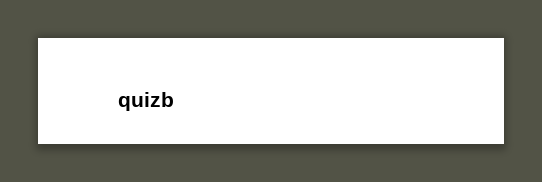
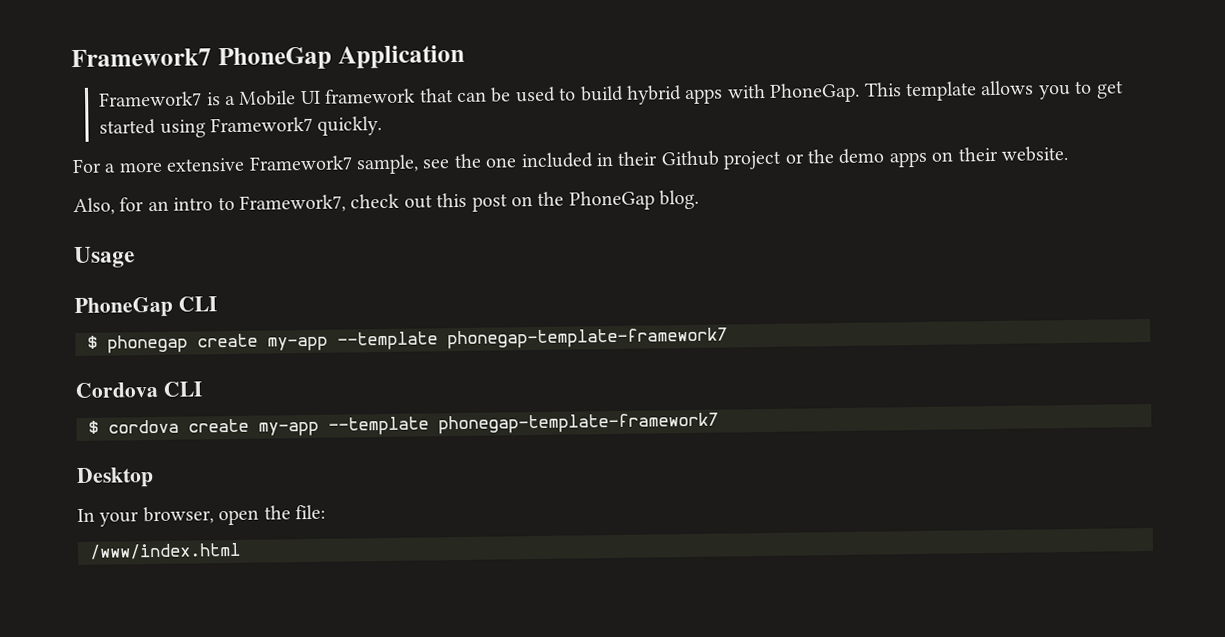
- quizb
+ Framework7 PhoneGap Application
+ Framework7 is a Mobile UI framework that can be used to build hybrid apps with PhoneGap. This template allows you to get started using Framework7 quickly.
+ For a more extensive Framework7 sample, see the one included in their Github project or the demo apps on their website.
+ Also, for an intro to Framework7, check out this post on the PhoneGap blog.
+ Usage
+ PhoneGap CLI
+ $ phonegap create my-app --template phonegap-template-framework7
+ Cordova CLI
+ $ cordova create my-app --template phonegap-template-framework7
+ Desktop
+ In your browser, open the file:
+ /www/index.html

